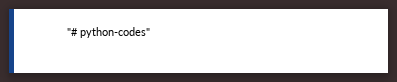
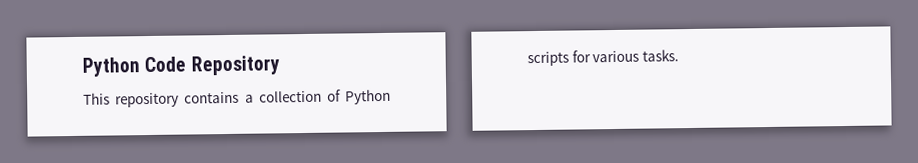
- "# python-codes"
+ Python Code Repository
+ This repository contains a collection of Python scripts for various tasks.

